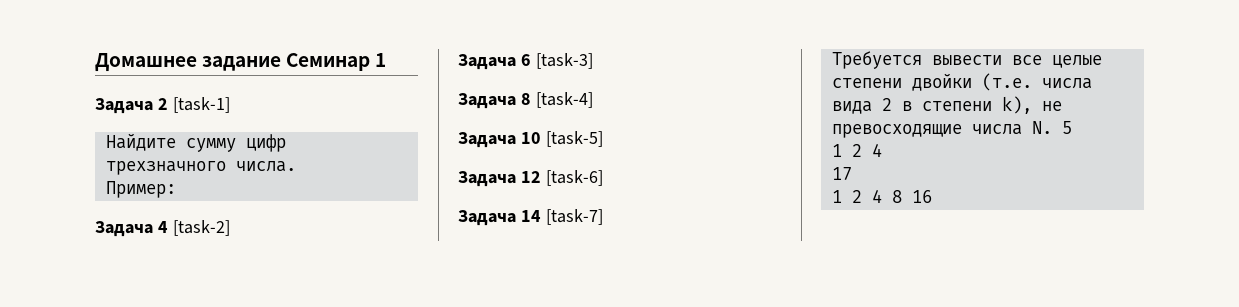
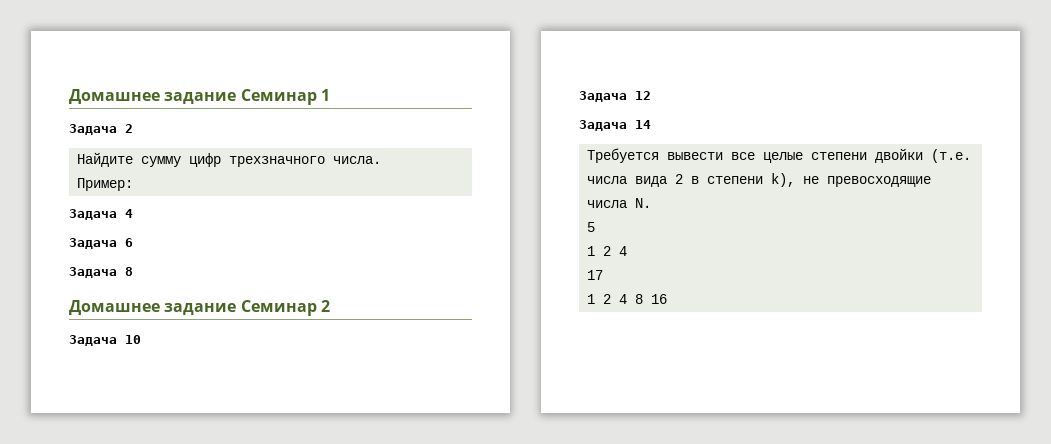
- Задача 2 [task-1]
+ Задача 2
- Задача 4 [task-2]
+ Задача 4
- Задача 6 [task-3]
+ Задача 6
- Задача 8 [task-4]
+ Задача 8
+ Домашнее задание Семинар 2
- Задача 10 [task-5]
+ Задача 10
- Задача 12 [task-6]
+ Задача 12
- Задача 14 [task-7]
+ Задача 14
- Требуется вывести все целые степени двойки (т.е. числа вида 2 в степени k), не превосходящие числа N. 5
+ Требуется вывести все целые степени двойки (т.е. числа вида 2 в степени k), не превосходящие числа N.
+ 5

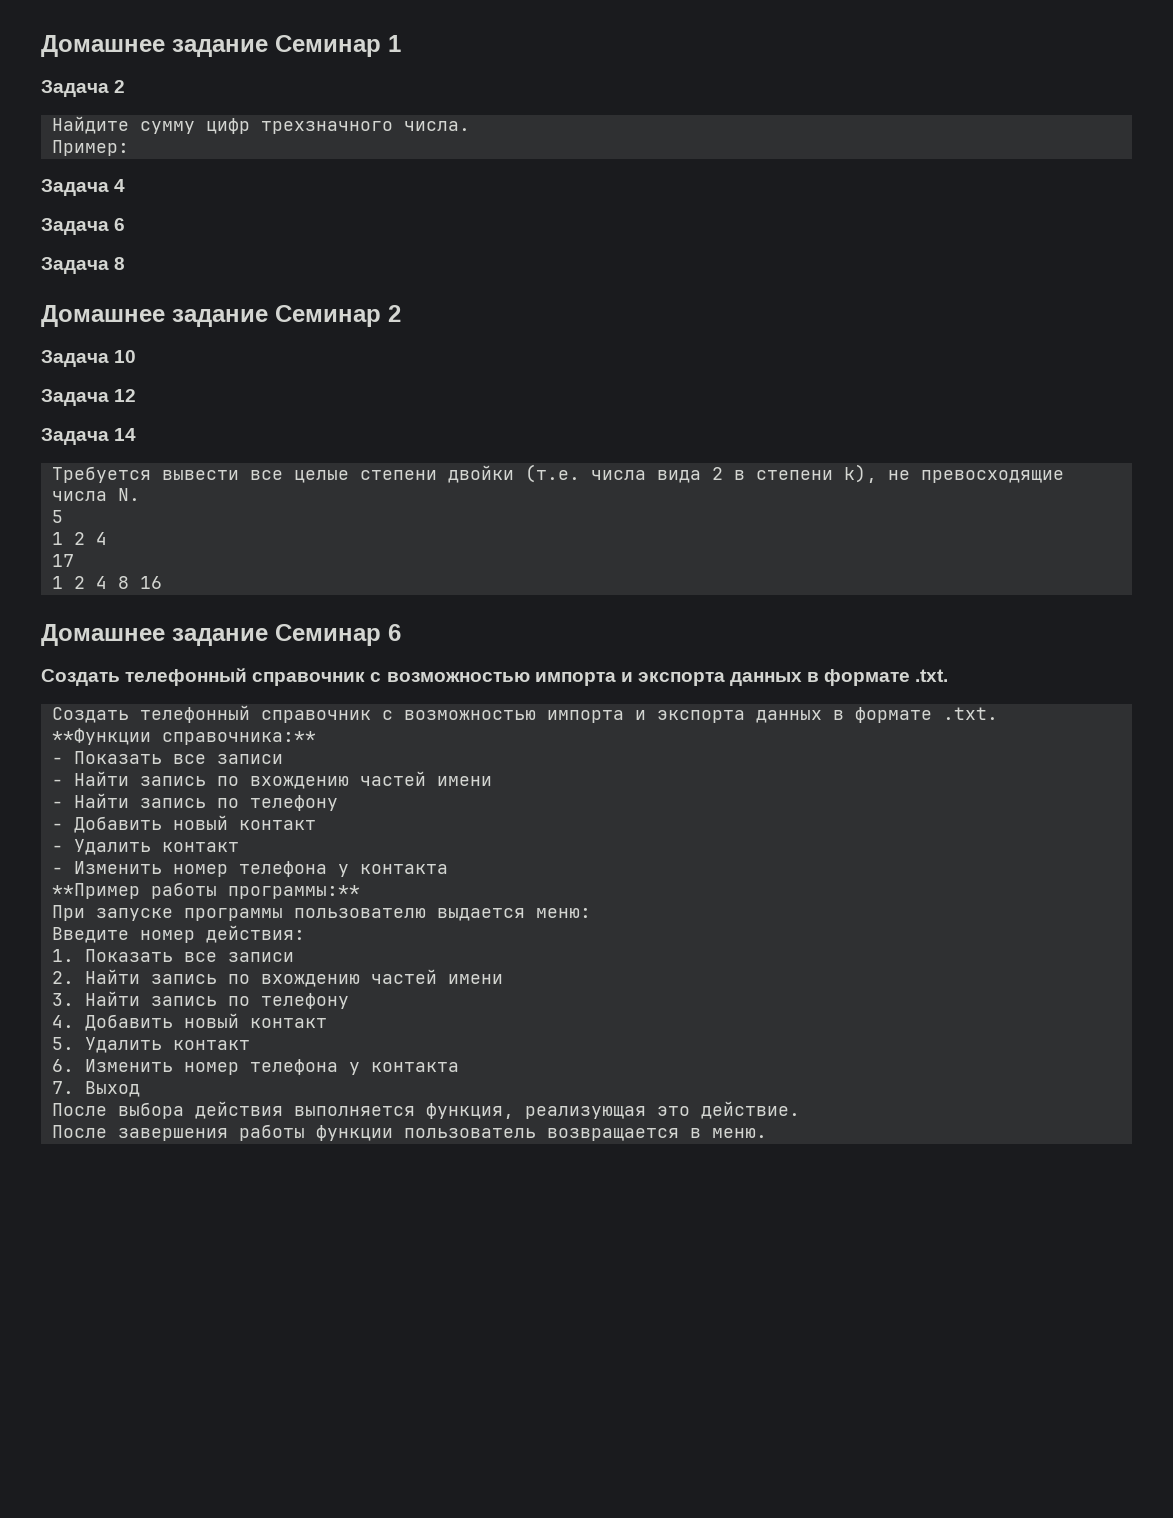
+ Домашнее задание Семинар 6
+ Создать телефонный справочник с возможностью импорта и экспорта данных в формате .txt.
+ Создать телефонный справочник с возможностью импорта и экспорта данных в формате .txt.
+ **Функции справочника:**
+ - Показать все записи
+ - Найти запись по вхождению частей имени
+ - Найти запись по телефону
+ - Добавить новый контакт
+ - Удалить контакт
+ - Изменить номер телефона у контакта
+ **Пример работы программы:**
+ При запуске программы пользователю выдается меню:
+ Введите номер действия:
+ 1. Показать все записи
+ 2. Найти запись по вхождению частей имени
+ 3. Найти запись по телефону
+ 4. Добавить новый контакт
+ 5. Удалить контакт
+ 6. Изменить номер телефона у контакта
+ 7. Выход
+ После выбора действия выполняется функция, реализующая это действие.
+ После завершения работы функции пользователь возвращается в меню.

